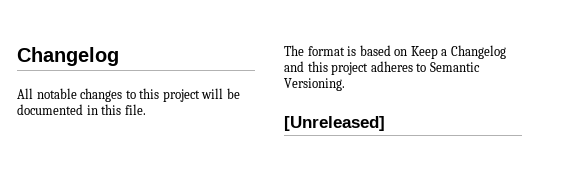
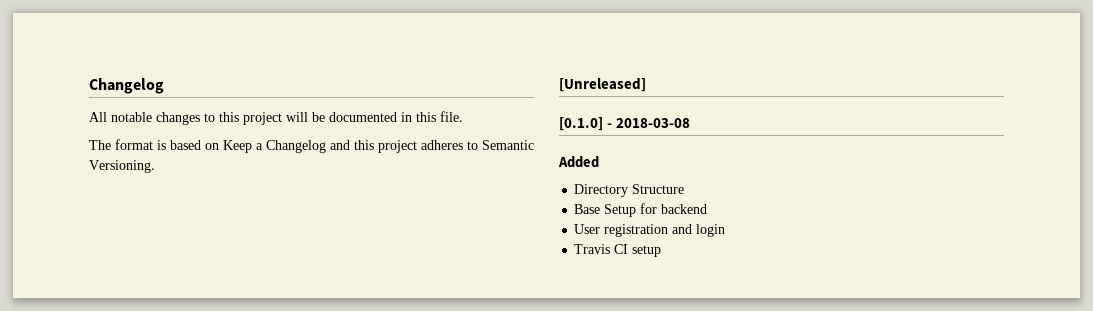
+ [0.1.0] - 2018-03-08
+ Added
+ Directory Structure
+ Base Setup for backend
+ User registration and login
+ Travis CI setup

